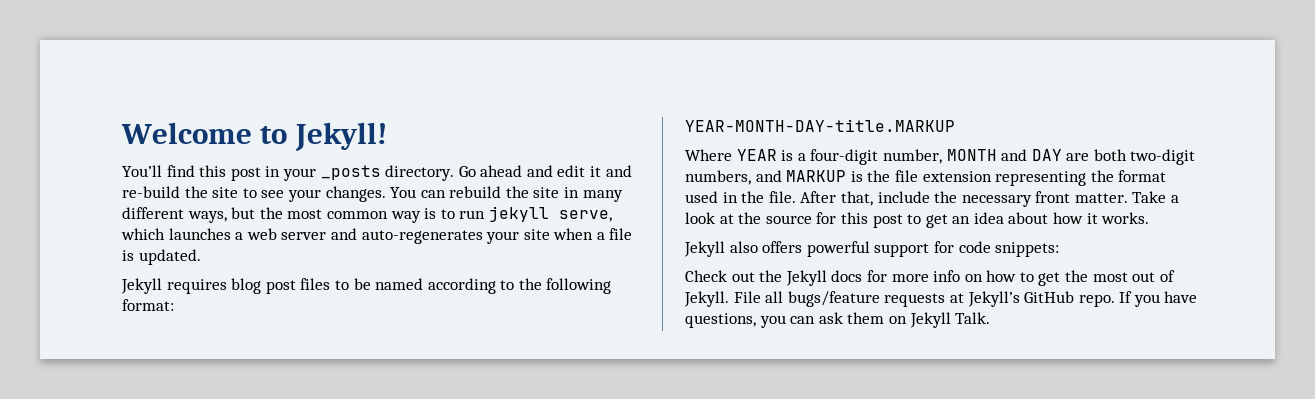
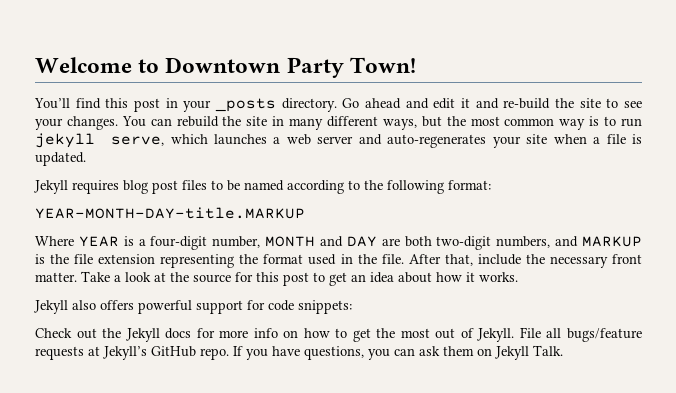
- Welcome to Jekyll!
+ Welcome to Downtown Party Town!

